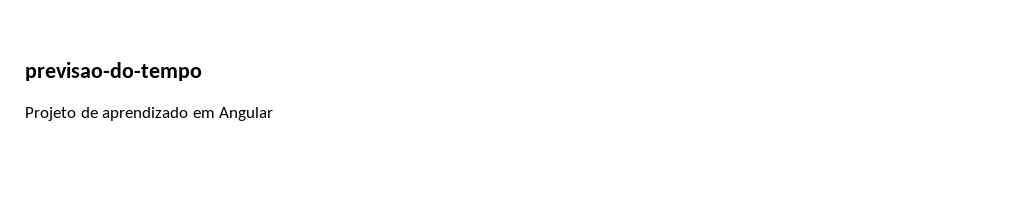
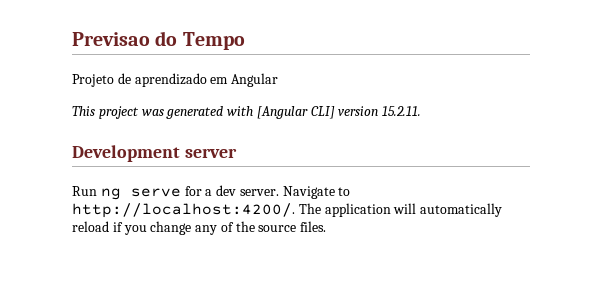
- previsao-do-tempo
+ Previsao do Tempo
+ This project was generated with [Angular CLI] version 15.2.11.
+ Development server
+ Run ng serve for a dev server. Navigate to http://localhost:4200/. The application will automatically reload if you change any of the source files.

